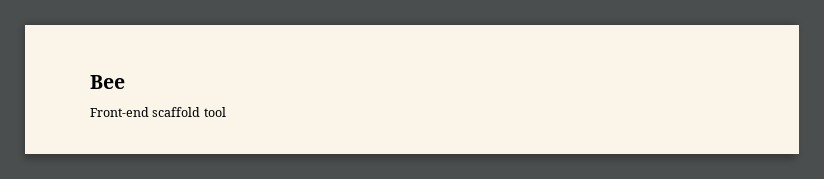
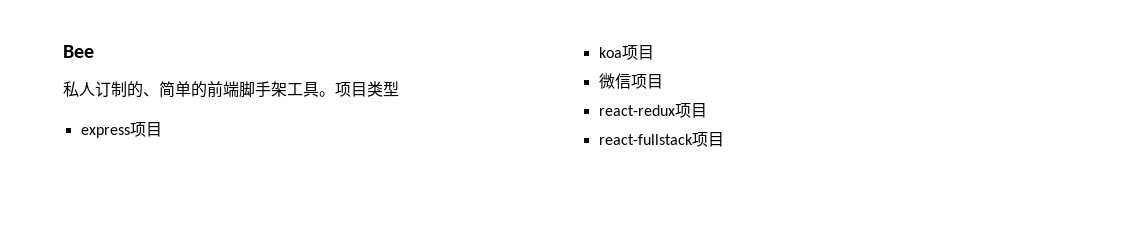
- Front-end scaffold tool
+ 私人订制的、简单的前端脚手架工具。项目类型
+ express项目
+ koa项目
+ 微信项目
+ react-redux项目
+ react-fullstack项目

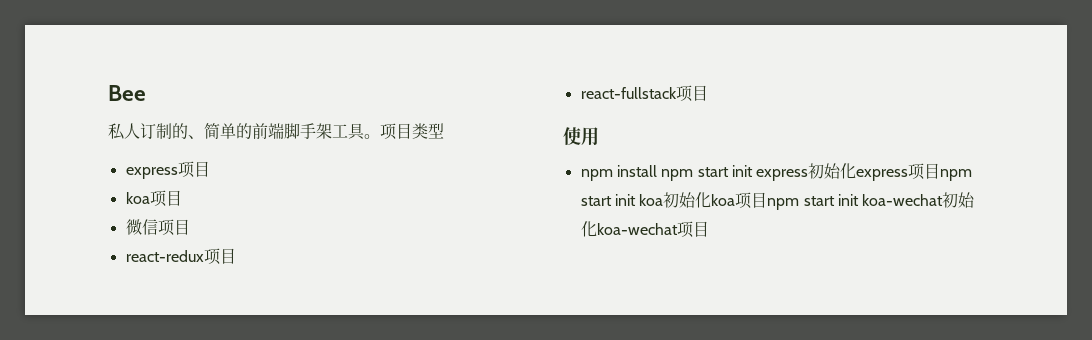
+ 使用
+ npm install npm start init express初始化express项目npm start init koa初始化koa项目npm start init koa-wechat初始化koa-wechat项目

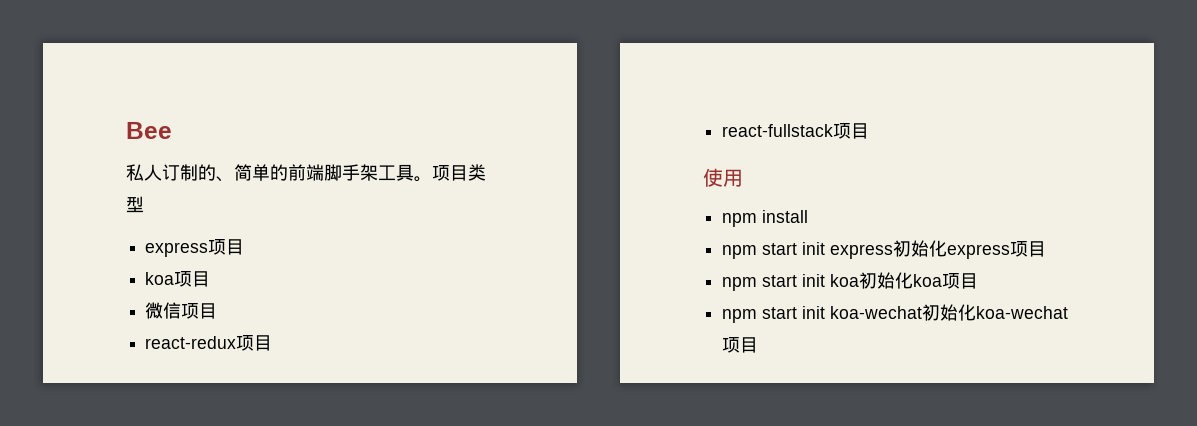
- npm install npm start init express初始化express项目npm start init koa初始化koa项目npm start init koa-wechat初始化koa-wechat项目
+ npm install
+ npm start init express初始化express项目
+ npm start init koa初始化koa项目
+ npm start init koa-wechat初始化koa-wechat项目

